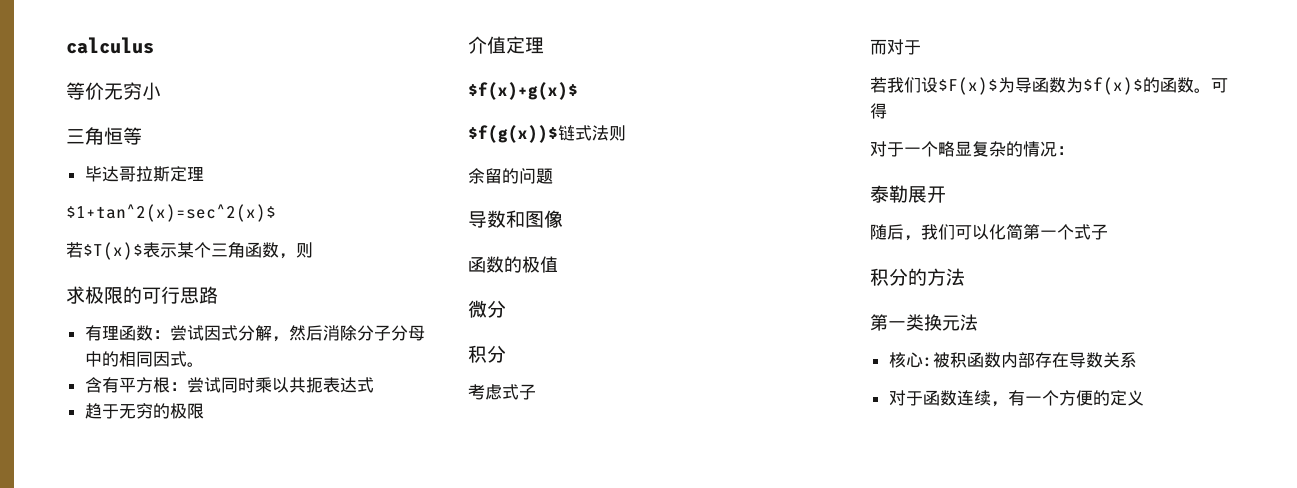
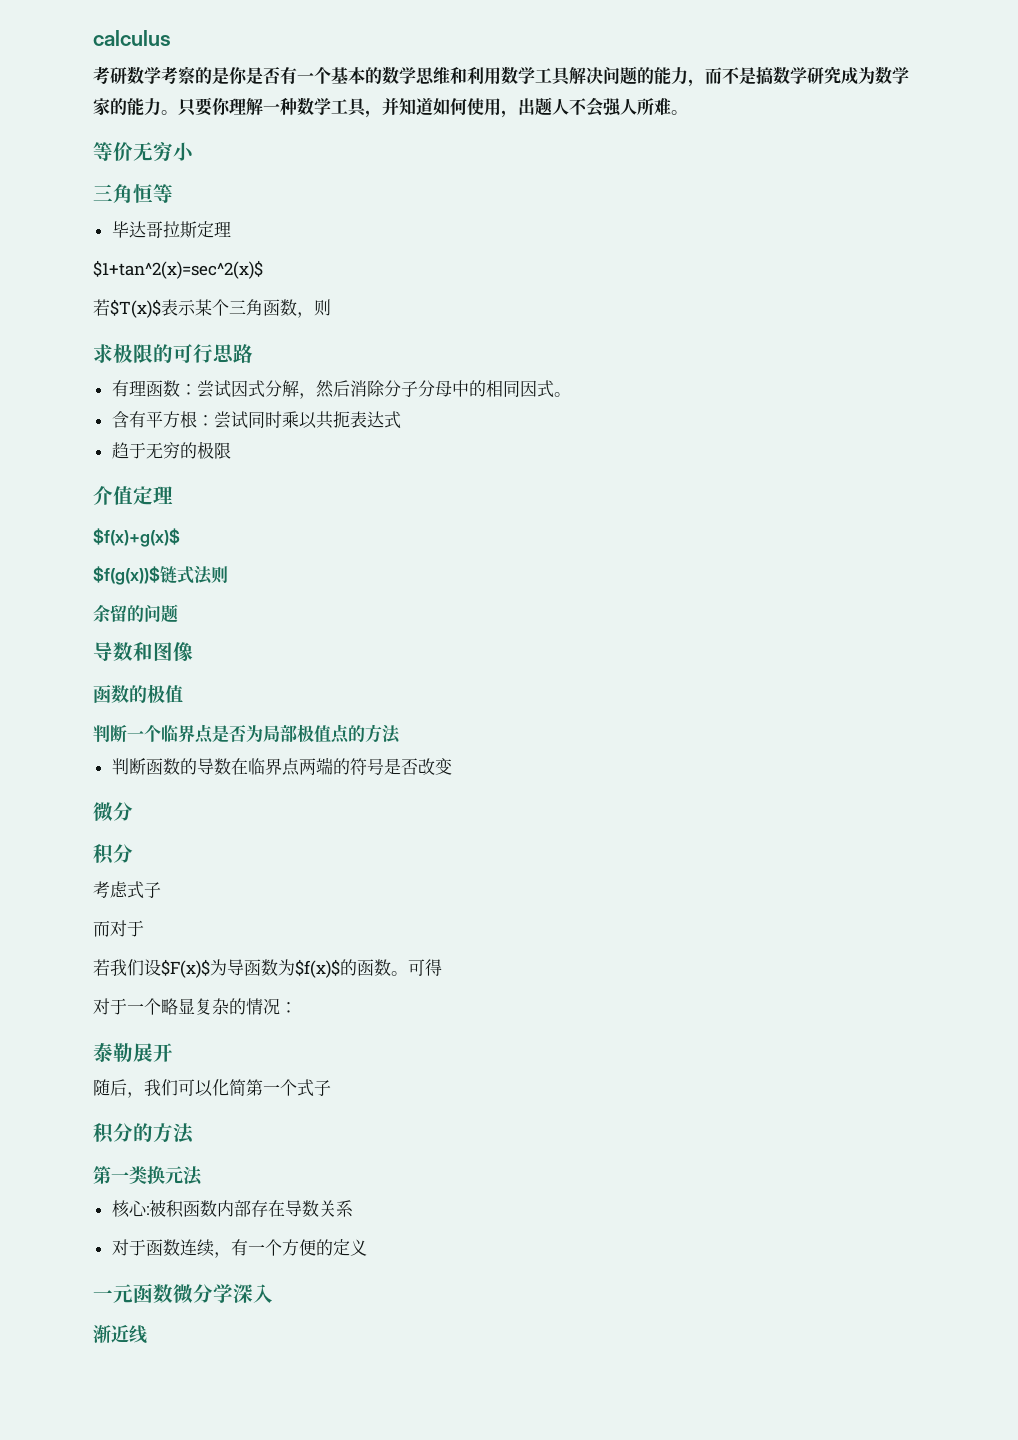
+ 考研数学考察的是你是否有一个基本的数学思维和利用数学工具解决问题的能力，而不是搞数学研究成为数学家的能力。只要你理解一种数学工具，并知道如何使用，出题人不会强人所难。
+ 判断一个临界点是否为局部极值点的方法
+ 判断函数的导数在临界点两端的符号是否改变
+ 一元函数微分学深入
+ 渐近线

